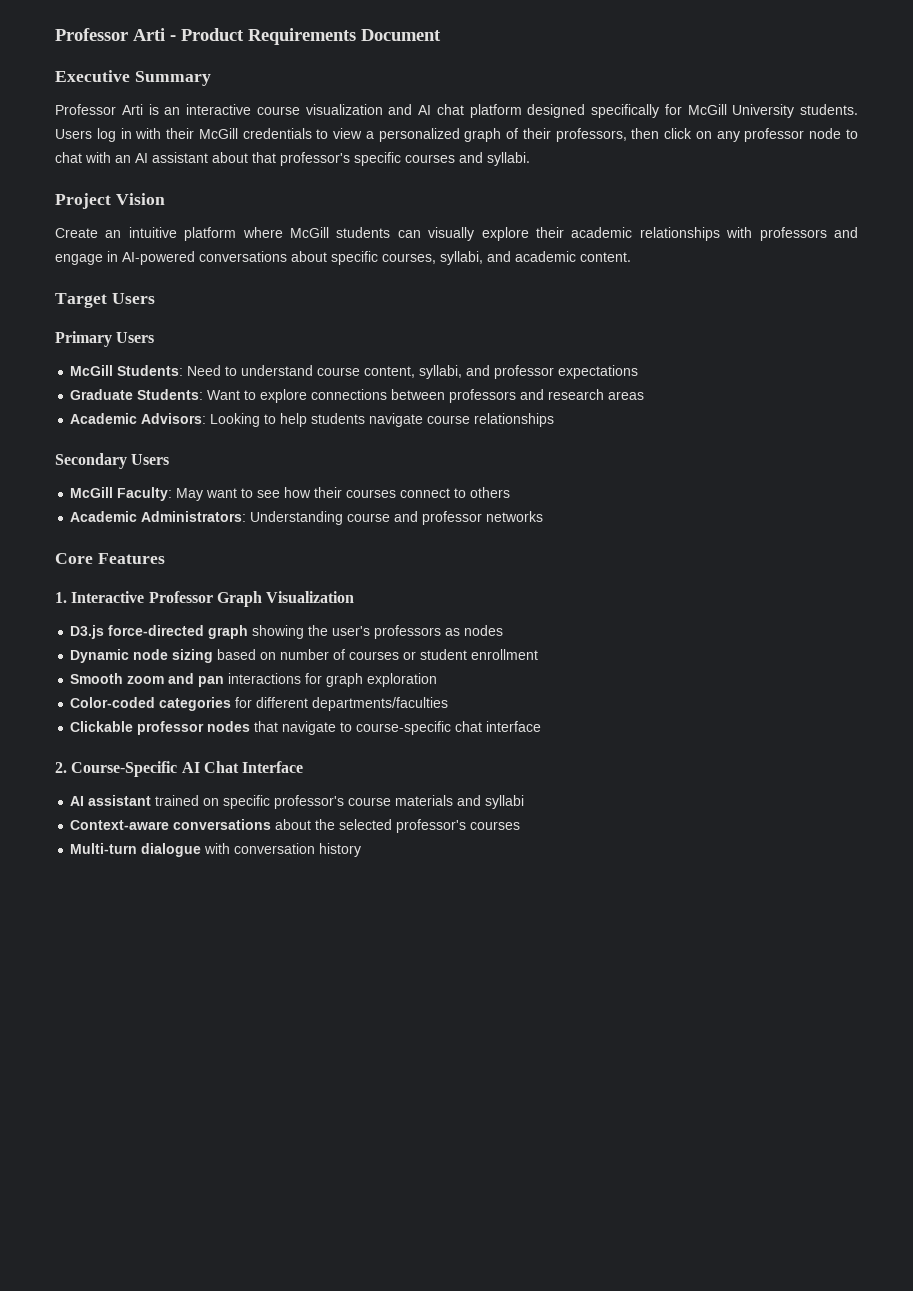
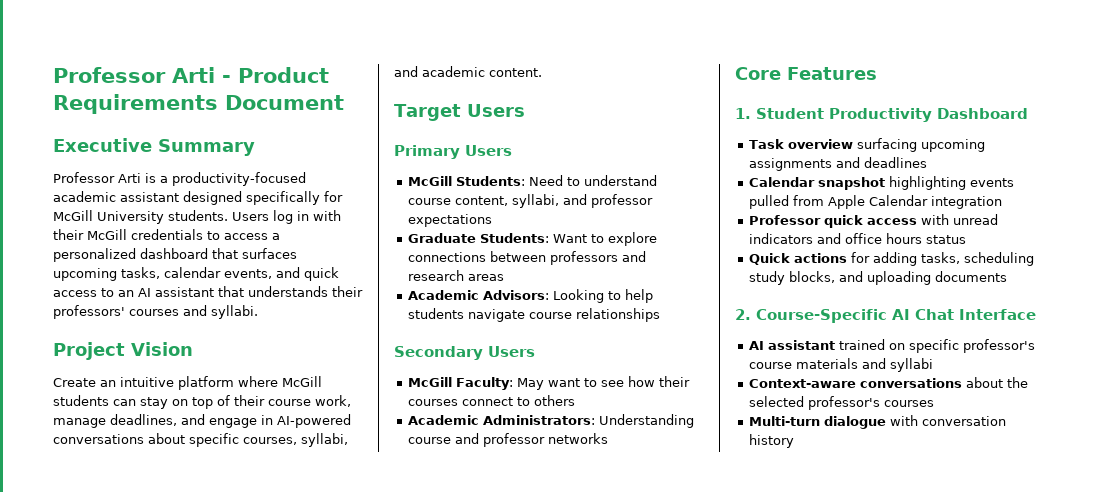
- Professor Arti is an interactive course visualization and AI chat platform designed specifically for McGill University students.
+ Professor Arti is a productivity-focused academic assistant designed specifically for McGill University students.
- Users log in with their McGill credentials to view a personalized graph of their professors, then click on any professor node to chat with an AI assistant about that professor's specific courses and syllabi.
+ Users log in with their McGill credentials to access a personalized dashboard that surfaces upcoming tasks, calendar events, and quick access to an AI assistant that understands their professors' courses and syllabi.
- Create an intuitive platform where McGill students can visually explore their academic relationships with professors and engage in AI-powered conversations about specific courses, syllabi, and academic content.
+ Create an intuitive platform where McGill students can stay on top of their course work, manage deadlines, and engage in AI-powered conversations about specific courses, syllabi, and academic content.
- 1. Interactive Professor Graph Visualization
- D3.js force-directed graph showing the user's professors as nodes
- Dynamic node sizing based on number of courses or student enrollment
- Smooth zoom and pan interactions for graph exploration
- Color-coded categories for different departments/faculties
- Clickable professor nodes that navigate to course-specific chat interface
+ 1. Student Productivity Dashboard
+ Task overview surfacing upcoming assignments and deadlines
+ Calendar snapshot highlighting events pulled from Apple Calendar integration
+ Professor quick access with unread indicators and office hours status
+ Quick actions for adding tasks, scheduling study blocks, and uploading documents

